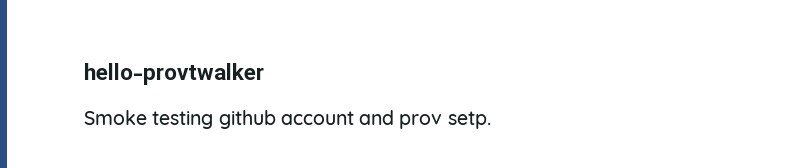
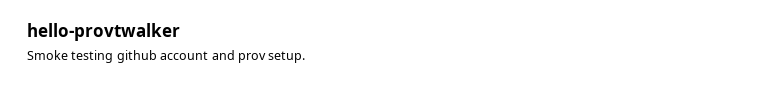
- Smoke testing github account and prov setp.
+ Smoke testing github account and prov setup.

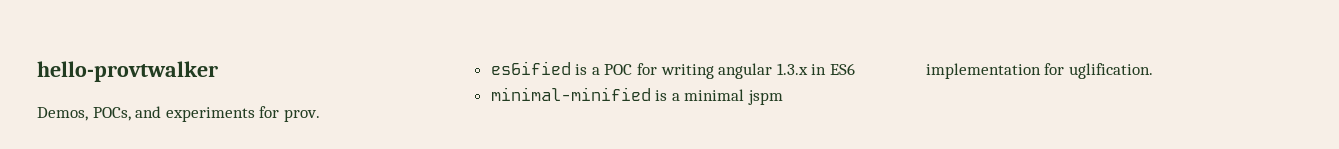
- Smoke testing github account and prov setup.
+ Demos, POCs, and experiments for prov.
+ es6ified is a POC for writing angular 1.3.x in ES6
+ minimal-minified is a minimal jspm implementation for uglification.

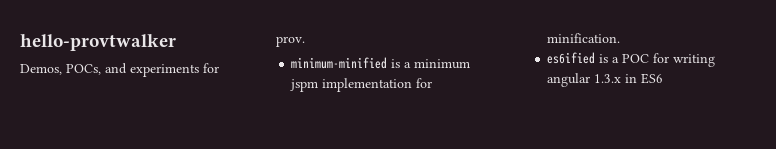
+ minimum-minified is a minimum jspm implementation for minification.
- minimal-minified is a minimal jspm implementation for uglification.

